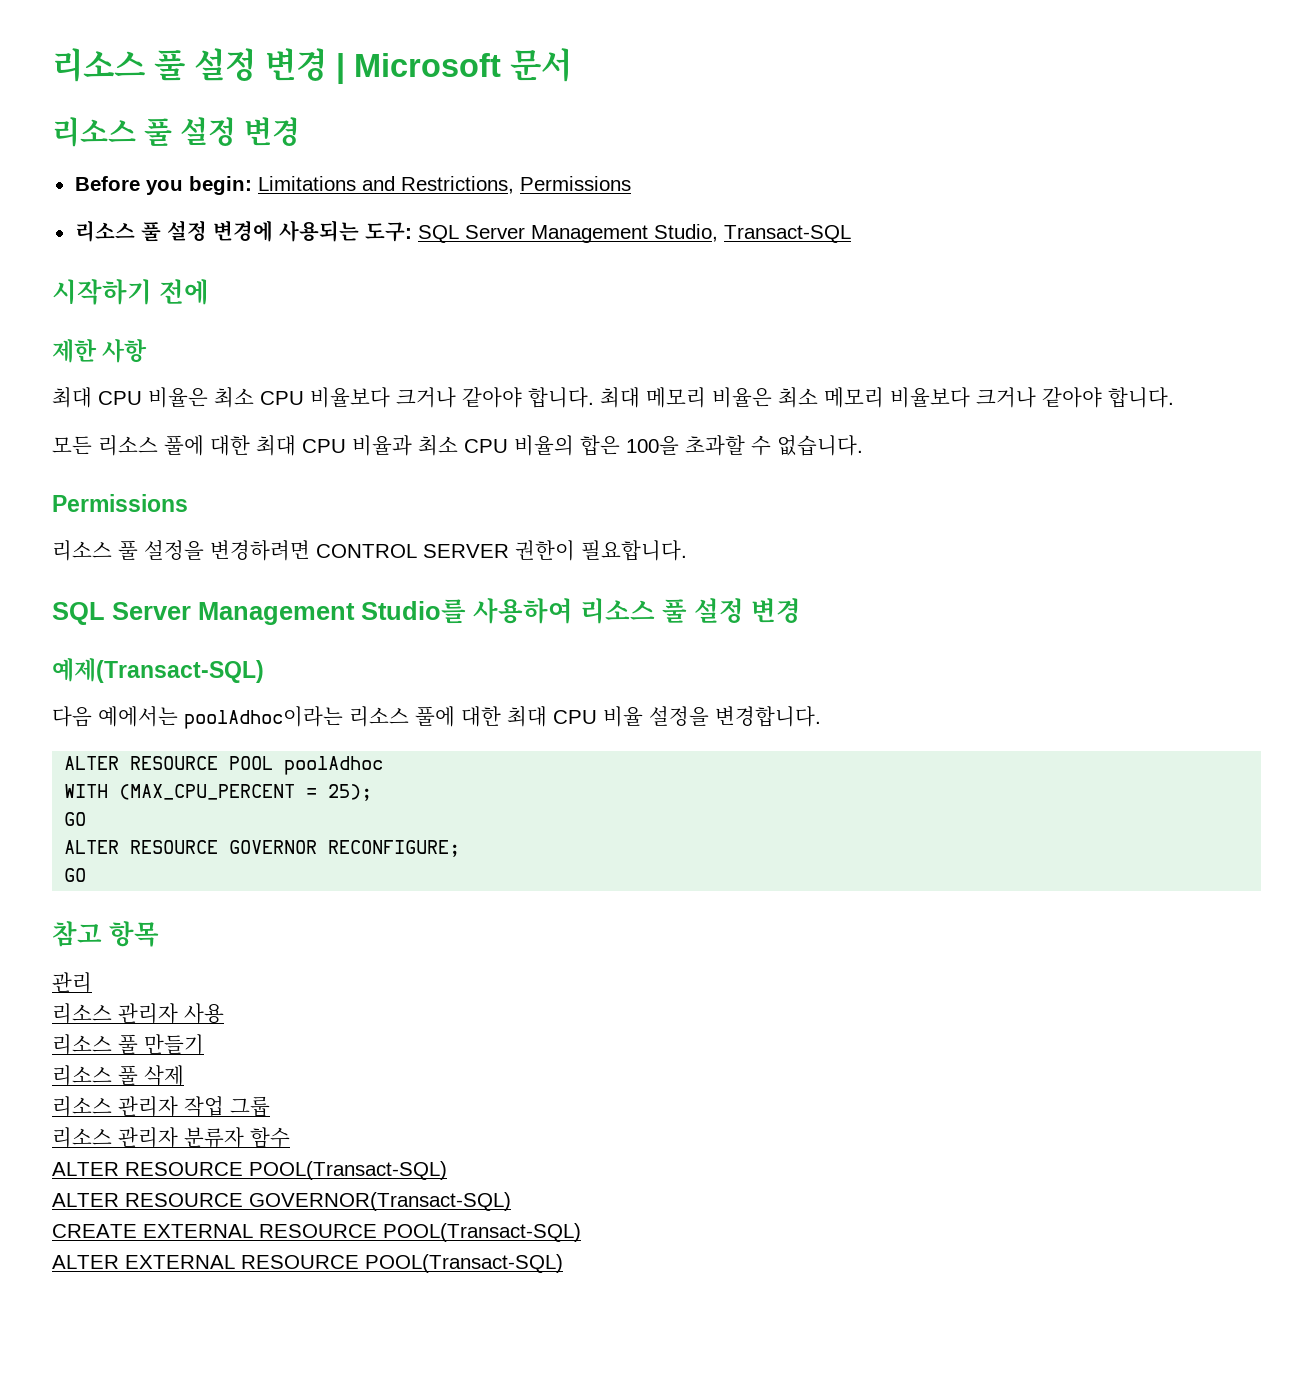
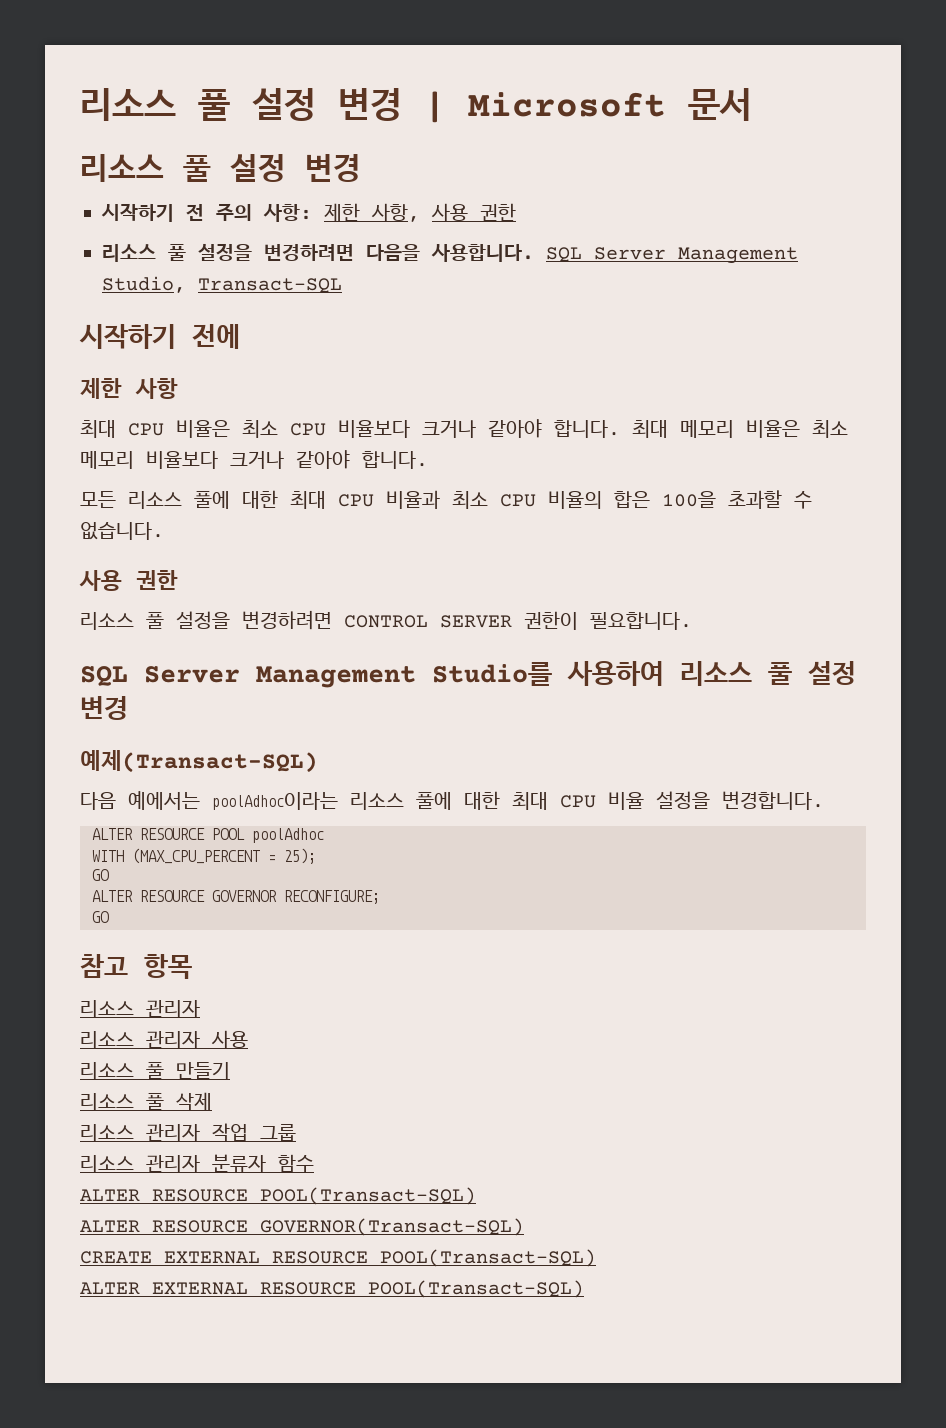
- Before you begin: Limitations and Restrictions, Permissions
- 리소스 풀 설정 변경에 사용되는 도구: SQL Server Management Studio, Transact-SQL
+ 시작하기 전 주의 사항: 제한 사항, 사용 권한
+ 리소스 풀 설정을 변경하려면 다음을 사용합니다. SQL Server Management Studio, Transact-SQL
  모든 리소스 풀에 대한 최대 CPU 비율과 최소 CPU 비율의 합은 100을 초과할 수 없습니다.
- Permissions
+ 사용 권한
  참고 항목
- 관리
+ 리소스 관리자

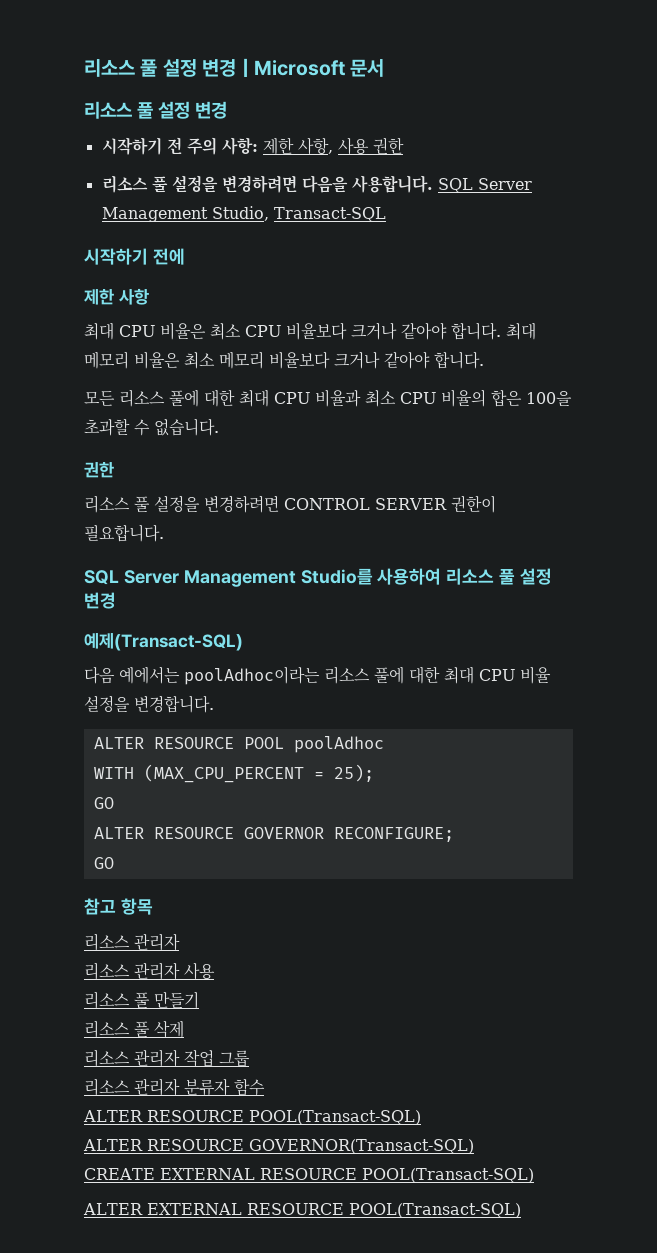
  모든 리소스 풀에 대한 최대 CPU 비율과 최소 CPU 비율의 합은 100을 초과할 수 없습니다.
- 사용 권한
+ 권한

